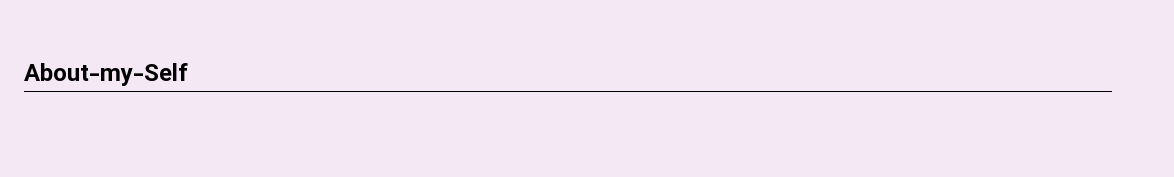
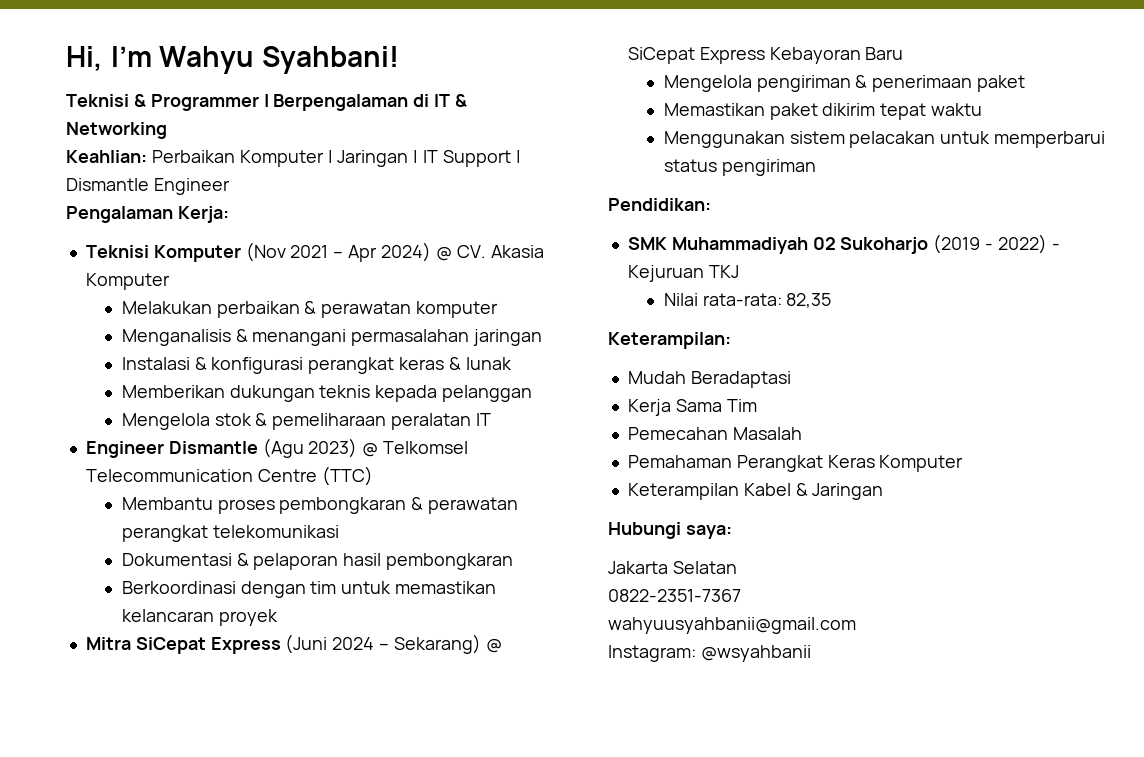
- About-my-Self
+ Hi, I’m Wahyu Syahbani!
+ Teknisi & Programmer | Berpengalaman di IT & Networking
+ Keahlian: Perbaikan Komputer | Jaringan | IT Support | Dismantle Engineer
+ Pengalaman Kerja:
+ Teknisi Komputer (Nov 2021 – Apr 2024) @ CV. Akasia Komputer
+ Melakukan perbaikan & perawatan komputer
+ Menganalisis & menangani permasalahan jaringan
+ Instalasi & konfigurasi perangkat keras & lunak
+ Memberikan dukungan teknis kepada pelanggan
+ Mengelola stok & pemeliharaan peralatan IT
+ Engineer Dismantle (Agu 2023) @ Telkomsel Telecommunication Centre (TTC)
+ Membantu proses pembongkaran & perawatan perangkat telekomunikasi
+ Dokumentasi & pelaporan hasil pembongkaran
+ Berkoordinasi dengan tim untuk memastikan kelancaran proyek
+ Mitra SiCepat Express (Juni 2024 – Sekarang) @ SiCepat Express Kebayoran Baru
+ Mengelola pengiriman & penerimaan paket
+ Memastikan paket dikirim tepat waktu
+ Menggunakan sistem pelacakan untuk memperbarui status pengiriman
+ Pendidikan:
+ SMK Muhammadiyah 02 Sukoharjo (2019 - 2022) - Kejuruan TKJ
+ Nilai rata-rata: 82,35
+ Keterampilan:
+ Mudah Beradaptasi
+ Kerja Sama Tim
+ Pemecahan Masalah
+ Pemahaman Perangkat Keras Komputer
+ Keterampilan Kabel & Jaringan
+ Hubungi saya:
+ Jakarta Selatan
+ 0822-2351-7367
+ wahyuusyahbanii@gmail.com
+ Instagram: @wsyahbanii

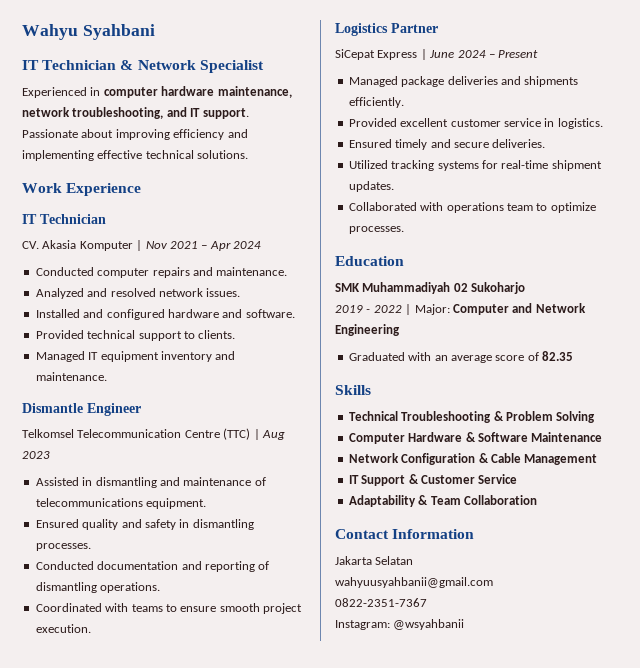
- Hi, I’m Wahyu Syahbani!
- Teknisi & Programmer | Berpengalaman di IT & Networking
- Keahlian: Perbaikan Komputer | Jaringan | IT Support | Dismantle Engineer
- Pengalaman Kerja:
- Teknisi Komputer (Nov 2021 – Apr 2024) @ CV. Akasia Komputer
- Melakukan perbaikan & perawatan komputer
- Menganalisis & menangani permasalahan jaringan
- Instalasi & konfigurasi perangkat keras & lunak
- Memberikan dukungan teknis kepada pelanggan
- Mengelola stok & pemeliharaan peralatan IT
- Engineer Dismantle (Agu 2023) @ Telkomsel Telecommunication Centre (TTC)
- Membantu proses pembongkaran & perawatan perangkat telekomunikasi
- Dokumentasi & pelaporan hasil pembongkaran
- Berkoordinasi dengan tim untuk memastikan kelancaran proyek
- Mitra SiCepat Express (Juni 2024 – Sekarang) @ SiCepat Express Kebayoran Baru
- Mengelola pengiriman & penerimaan paket
- Memastikan paket dikirim tepat waktu
- Menggunakan sistem pelacakan untuk memperbarui status pengiriman
- Pendidikan:
- SMK Muhammadiyah 02 Sukoharjo (2019 - 2022) - Kejuruan TKJ
- Nilai rata-rata: 82,35
- Keterampilan:
- Mudah Beradaptasi
- Kerja Sama Tim
- Pemecahan Masalah
- Pemahaman Perangkat Keras Komputer
- Keterampilan Kabel & Jaringan
- Hubungi saya:
+ Wahyu Syahbani
+ IT Technician & Network Specialist
+ Experienced in computer hardware maintenance, network troubleshooting, and IT support. Passionate about improving efficiency and implementing effective technical solutions.
+ Work Experience
+ IT Technician
+ CV. Akasia Komputer | Nov 2021 – Apr 2024
+ Conducted computer repairs and maintenance.
+ Analyzed and resolved network issues.
+ Installed and configured hardware and software.
+ Provided technical support to clients.
+ Managed IT equipment inventory and maintenance.
+ Dismantle Engineer
+ Telkomsel Telecommunication Centre (TTC) | Aug 2023
+ Assisted in dismantling and maintenance of telecommunications equipment.
+ Ensured quality and safety in dismantling processes.
+ Conducted documentation and reporting of dismantling operations.
+ Coordinated with teams to ensure smooth project execution.
+ Logistics Partner
+ SiCepat Express | June 2024 – Present
+ Managed package deliveries and shipments efficiently.
+ Provided excellent customer service in logistics.
+ Ensured timely and secure deliveries.
+ Utilized tracking systems for real-time shipment updates.
+ Collaborated with operations team to optimize processes.
+ Education
+ SMK Muhammadiyah 02 Sukoharjo
+ 2019 - 2022 | Major: Computer and Network Engineering
+ Graduated with an average score of 82.35
+ Skills
+ Technical Troubleshooting & Problem Solving
+ Computer Hardware & Software Maintenance
+ Network Configuration & Cable Management
+ IT Support & Customer Service
+ Adaptability & Team Collaboration
+ Contact Information
+ wahyuusyahbanii@gmail.com
- wahyuusyahbanii@gmail.com

